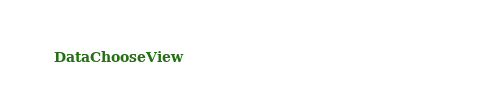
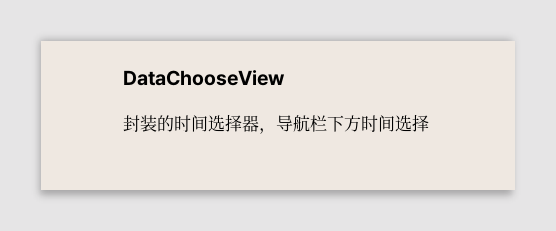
+ 封装的时间选择器，导航栏下方时间选择

